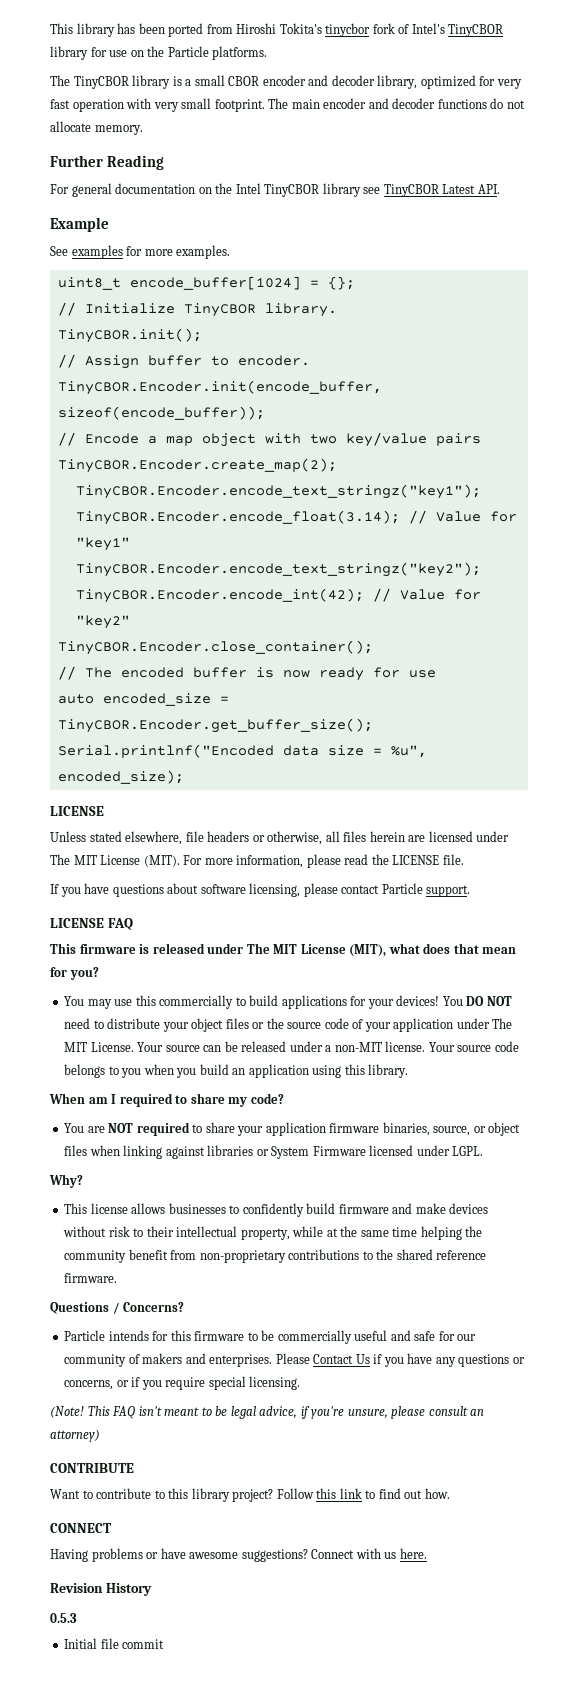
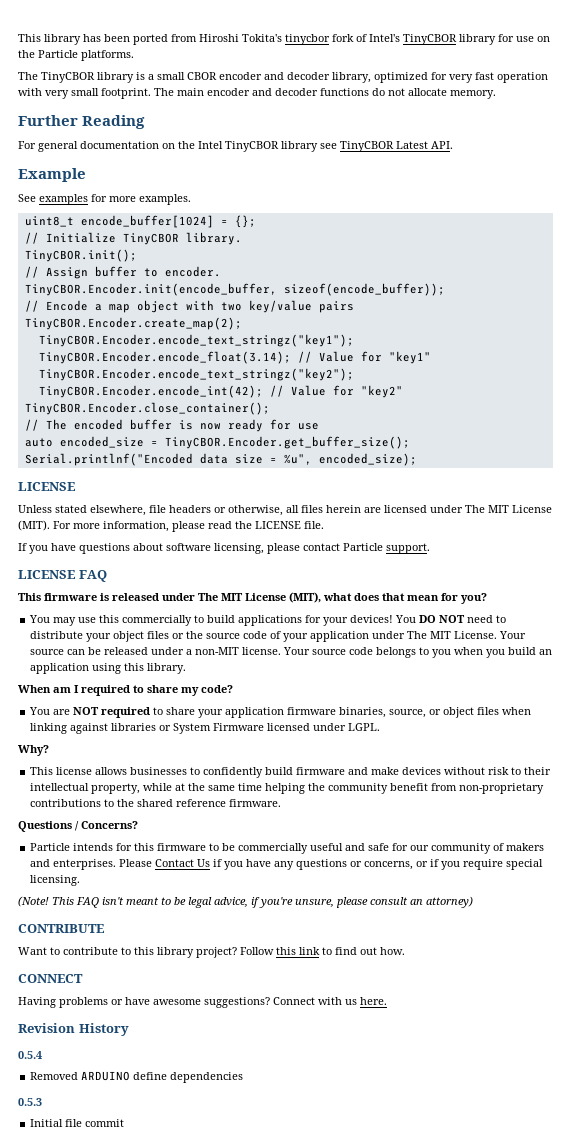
+ 0.5.4
+ Removed ARDUINO define dependencies

